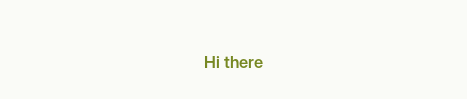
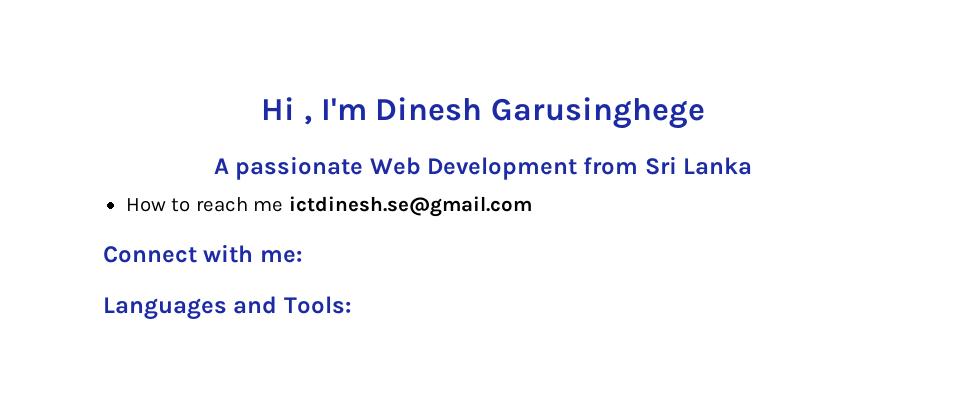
- Hi there
+ Hi , I'm Dinesh Garusinghege
+ A passionate Web Development from Sri Lanka
+ How to reach me ictdinesh.se@gmail.com
+ Connect with me:
+ Languages and Tools:

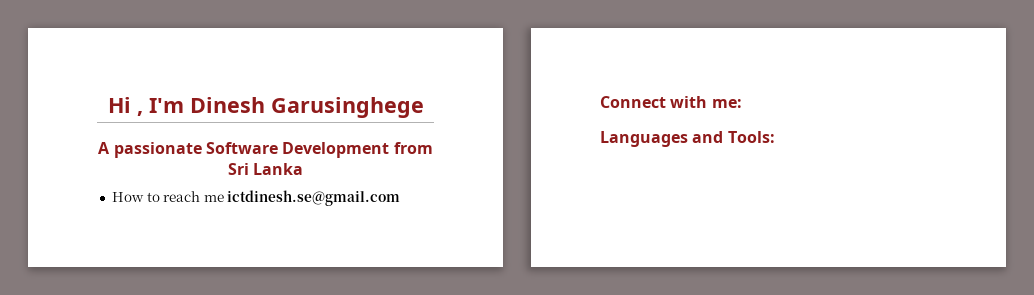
- A passionate Web Development from Sri Lanka
+ A passionate Software Development from Sri Lanka

